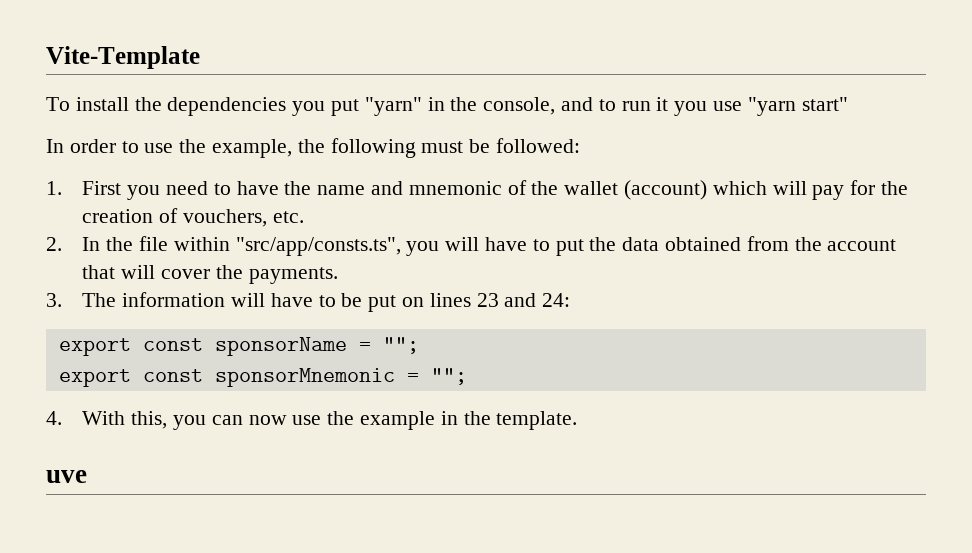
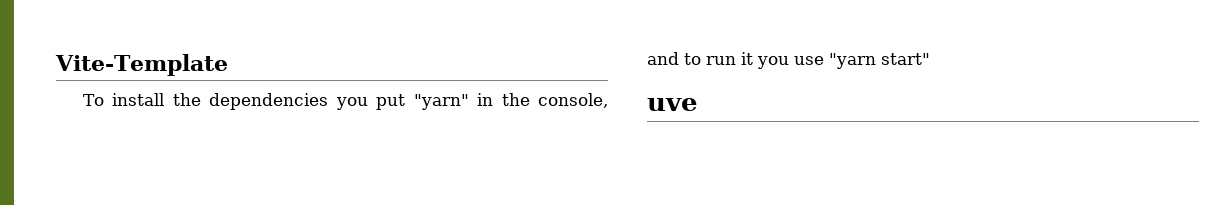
- In order to use the example, the following must be followed:
- 1. First you need to have the name and mnemonic of the wallet (account) which will pay for the creation of vouchers, etc.
- 2. In the file within "src/app/consts.ts", you will have to put the data obtained from the account that will cover the payments.
- 3. The information will have to be put on lines 23 and 24:
- export const sponsorName = "";
- export const sponsorMnemonic = "";
- 4. With this, you can now use the example in the template.

